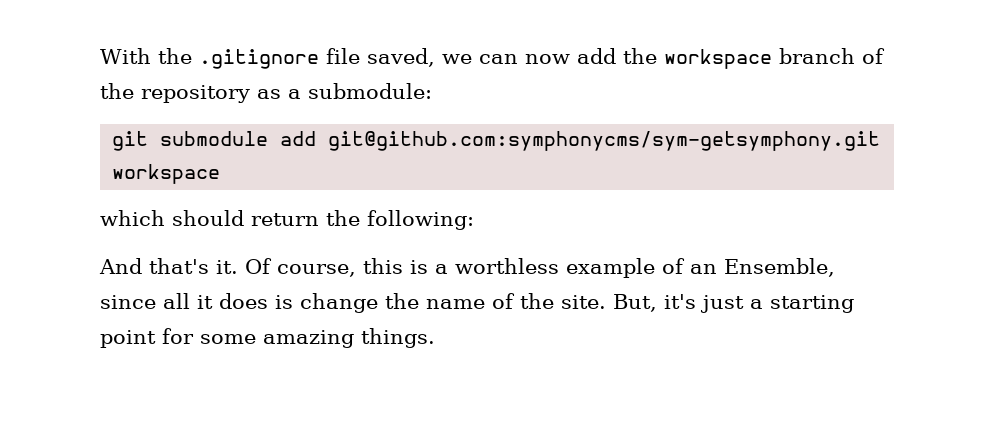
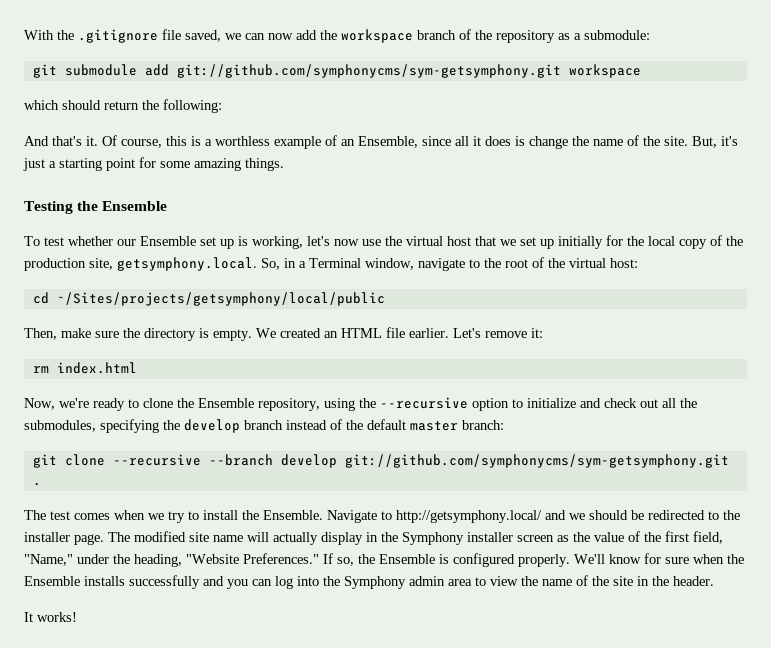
- git submodule add git@github.com:symphonycms/sym-getsymphony.git workspace
+ git submodule add git://github.com/symphonycms/sym-getsymphony.git workspace
+ Testing the Ensemble
+ To test whether our Ensemble set up is working, let's now use the virtual host that we set up initially for the local copy of the production site, getsymphony.local. So, in a Terminal window, navigate to the root of the virtual host:
+ cd ~/Sites/projects/getsymphony/local/public
+ Then, make sure the directory is empty. We created an HTML file earlier. Let's remove it:
+ rm index.html
+ Now, we're ready to clone the Ensemble repository, using the --recursive option to initialize and check out all the submodules, specifying the develop branch instead of the default master branch:
+ git clone --recursive --branch develop git://github.com/symphonycms/sym-getsymphony.git .
+ The test comes when we try to install the Ensemble. Navigate to http://getsymphony.local/ and we should be redirected to the installer page. The modified site name will actually display in the Symphony installer screen as the value of the first field, "Name," under the heading, "Website Preferences." If so, the Ensemble is configured properly. We'll know for sure when the Ensemble installs successfully and you can log into the Symphony admin area to view the name of the site in the header.
+ It works!

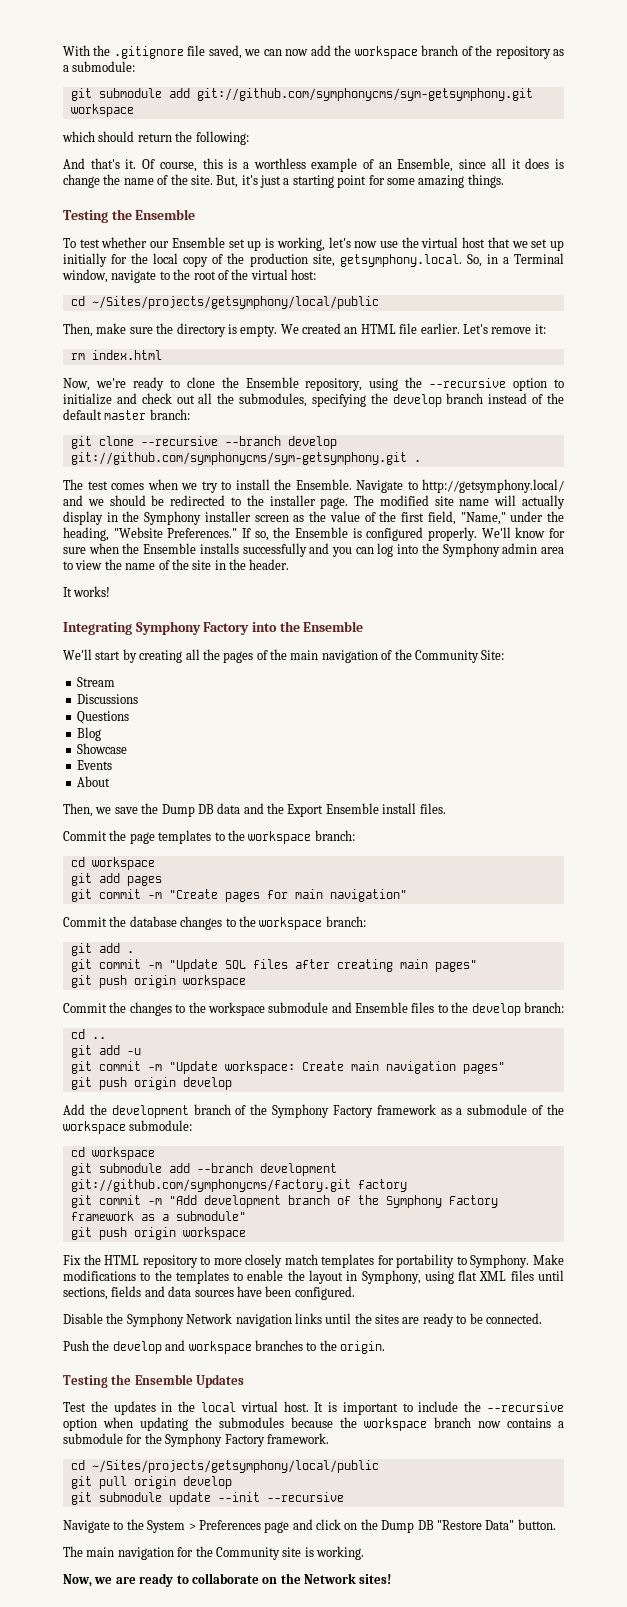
+ Integrating Symphony Factory into the Ensemble
+ We'll start by creating all the pages of the main navigation of the Community Site:
+ Stream
+ Discussions
+ Questions
+ Blog
+ Showcase
+ Events
+ About
+ Then, we save the Dump DB data and the Export Ensemble install files.
+ Commit the page templates to the workspace branch:
+ cd workspace
+ git add pages
+ git commit -m "Create pages for main navigation"
+ Commit the database changes to the workspace branch:
+ git add .
+ git commit -m "Update SQL files after creating main pages"
+ git push origin workspace
+ Commit the changes to the workspace submodule and Ensemble files to the develop branch:
+ cd ..
+ git add -u
+ git commit -m "Update workspace: Create main navigation pages"
+ git push origin develop
+ Add the development branch of the Symphony Factory framework as a submodule of the workspace submodule:
+ cd workspace
+ git submodule add --branch development git://github.com/symphonycms/factory.git factory
+ git commit -m "Add development branch of the Symphony Factory framework as a submodule"
+ git push origin workspace
+ Fix the HTML repository to more closely match templates for portability to Symphony. Make modifications to the templates to enable the layout in Symphony, using flat XML files until sections, fields and data sources have been configured.
+ Disable the Symphony Network navigation links until the sites are ready to be connected.
+ Push the develop and workspace branches to the origin.
+ Testing the Ensemble Updates
+ Test the updates in the local virtual host. It is important to include the --recursive option when updating the submodules because the workspace branch now contains a submodule for the Symphony Factory framework.
+ cd ~/Sites/projects/getsymphony/local/public
+ git pull origin develop
+ git submodule update --init --recursive
+ Navigate to the System > Preferences page and click on the Dump DB "Restore Data" button.
+ The main navigation for the Community site is working.
+ Now, we are ready to collaborate on the Network sites!

